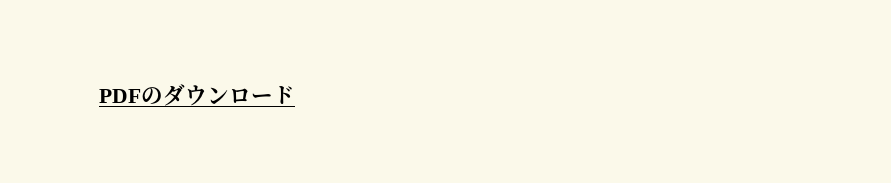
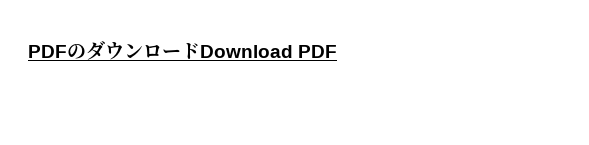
- PDFのダウンロード
+ PDFのダウンロードDownload PDF

